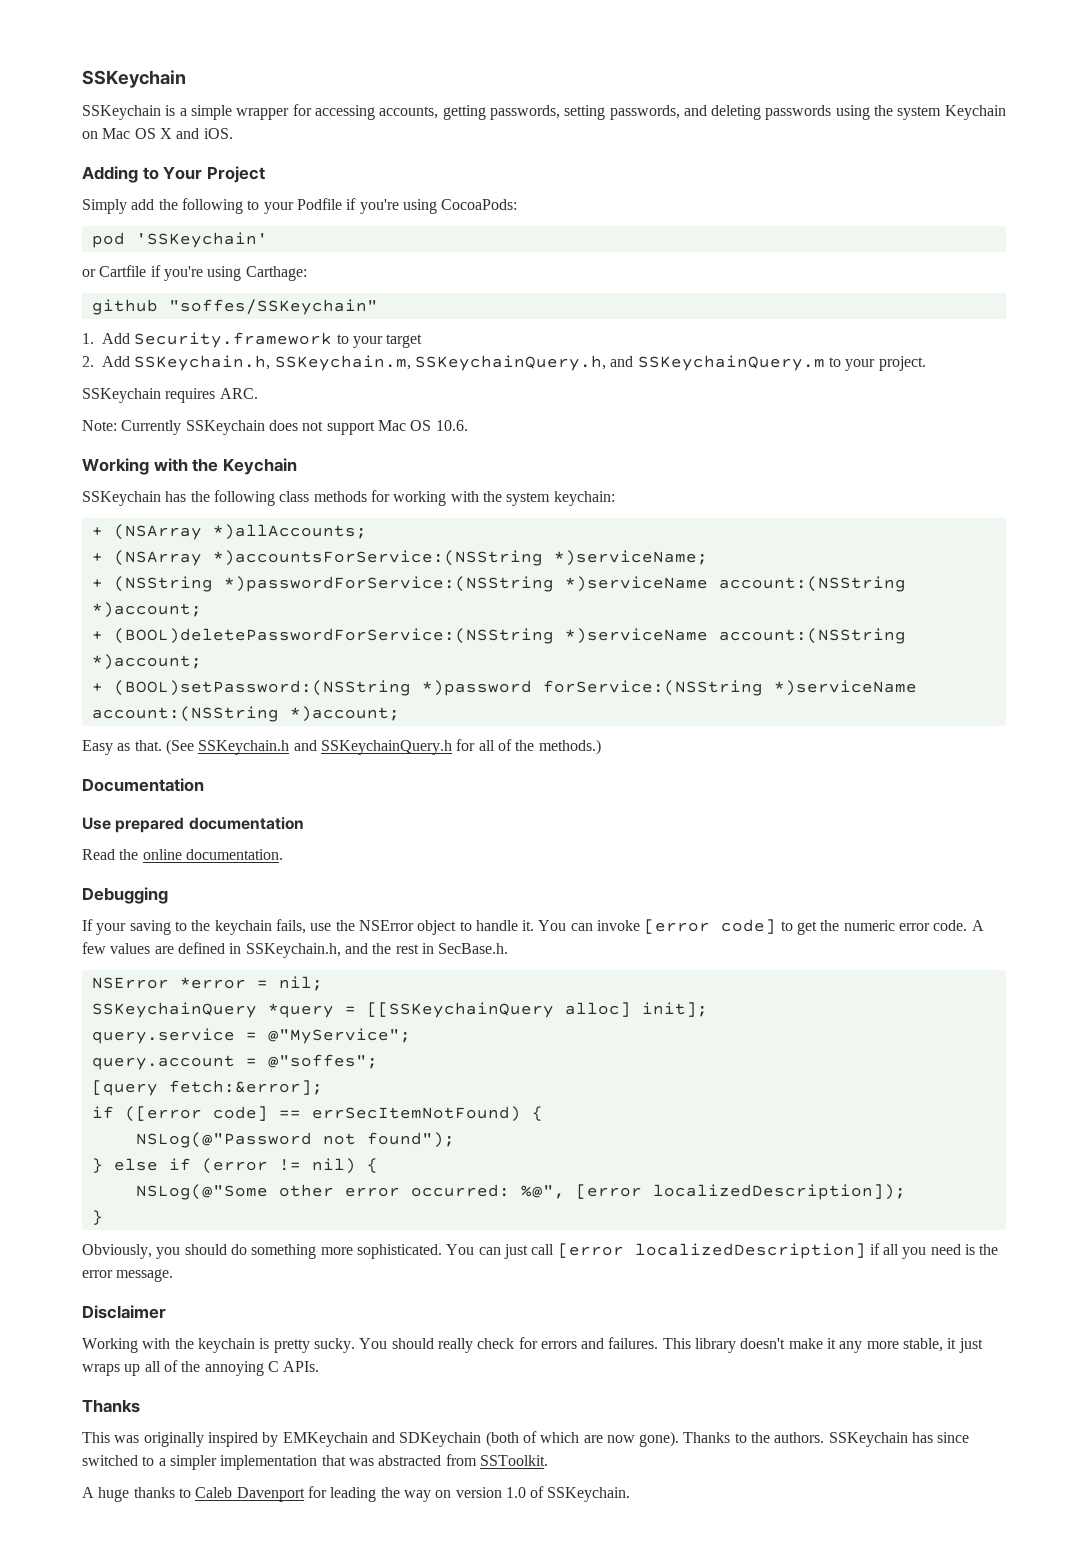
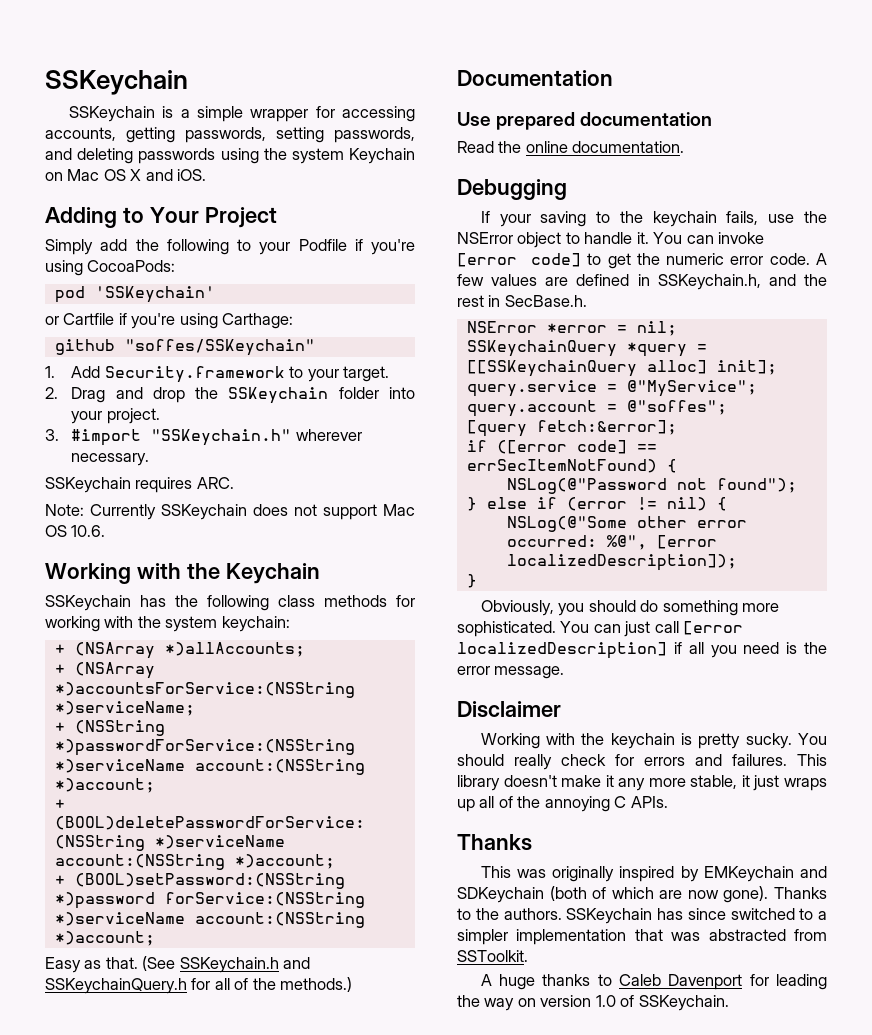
- 1. Add Security.framework to your target
+ 1. Add Security.framework to your target.
- 2. Add SSKeychain.h, SSKeychain.m, SSKeychainQuery.h, and SSKeychainQuery.m to your project.
+ 2. Drag and drop the SSKeychain folder into your project.
+ 3. #import "SSKeychain.h" wherever necessary.

